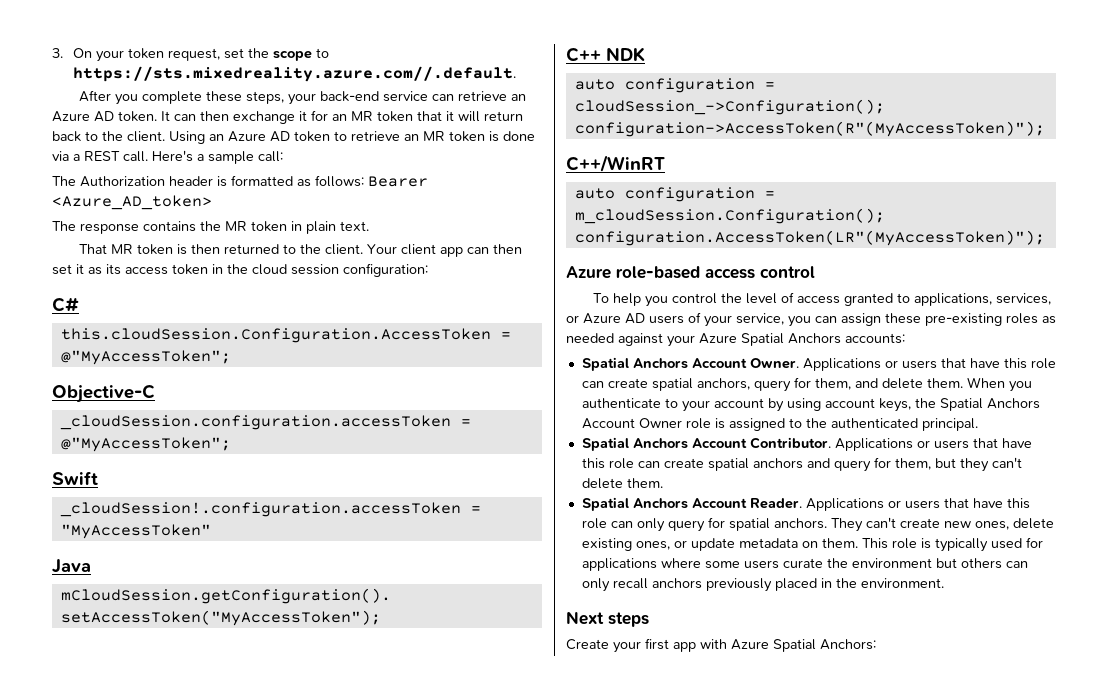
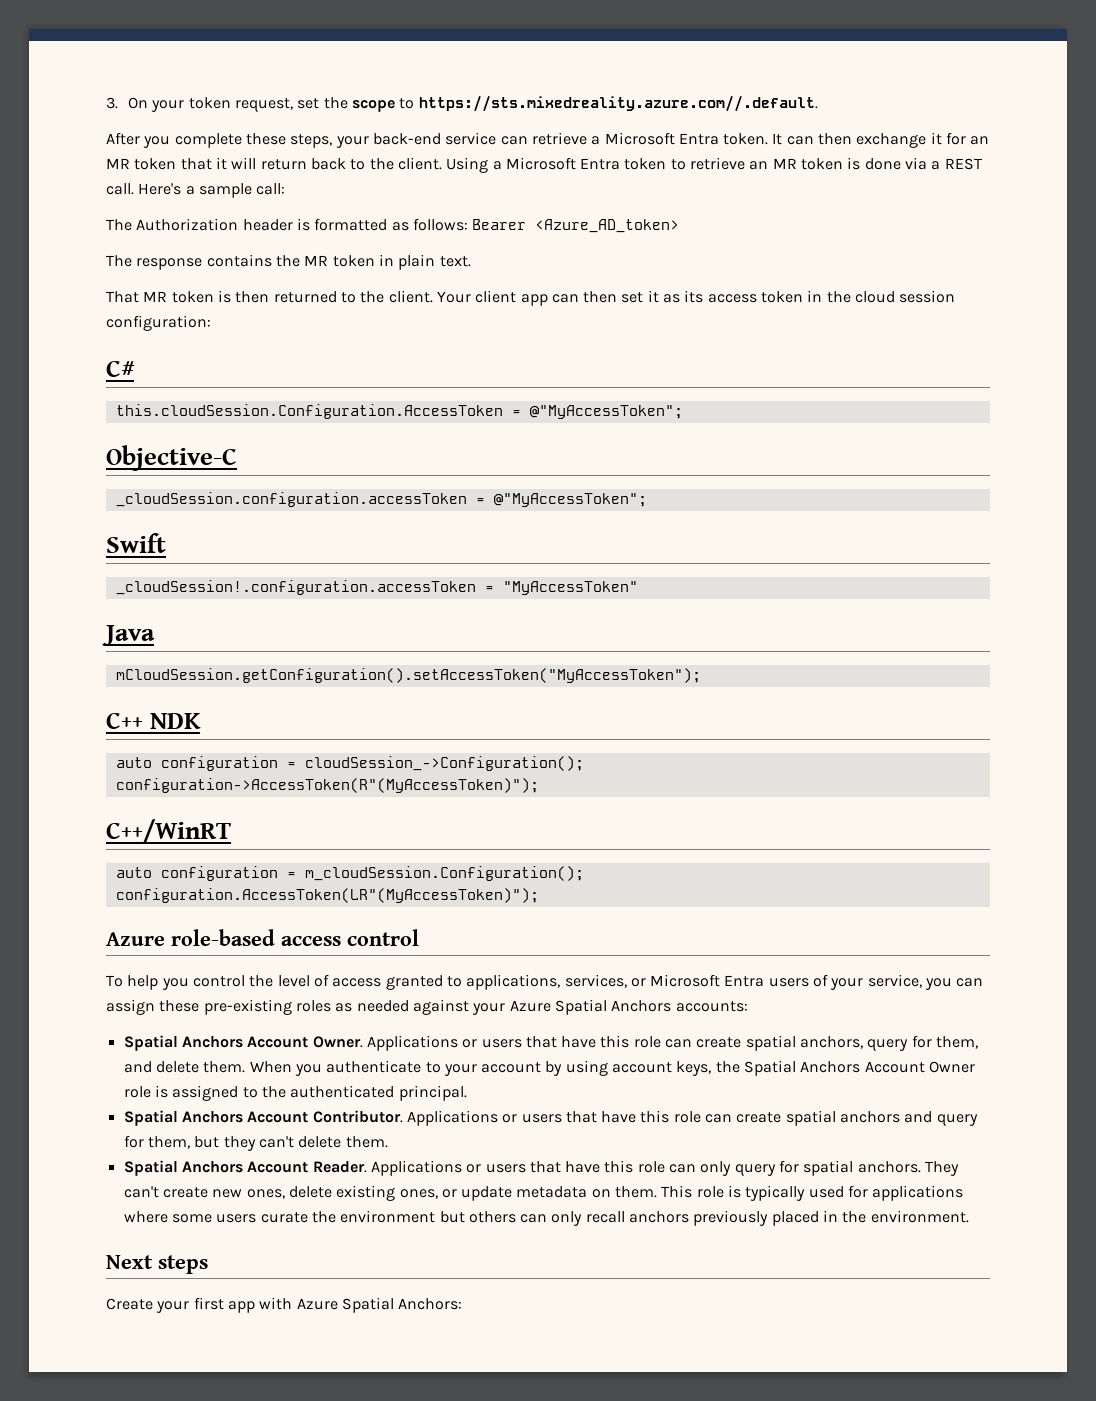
- After you complete these steps, your back-end service can retrieve an Azure AD token.
+ After you complete these steps, your back-end service can retrieve a Microsoft Entra token.
- Using an Azure AD token to retrieve an MR token is done via a REST call.
+ Using a Microsoft Entra token to retrieve an MR token is done via a REST call.
- To help you control the level of access granted to applications, services, or Azure AD users of your service, you can assign these pre-existing roles as needed against your Azure Spatial Anchors accounts:
+ To help you control the level of access granted to applications, services, or Microsoft Entra users of your service, you can assign these pre-existing roles as needed against your Azure Spatial Anchors accounts:

